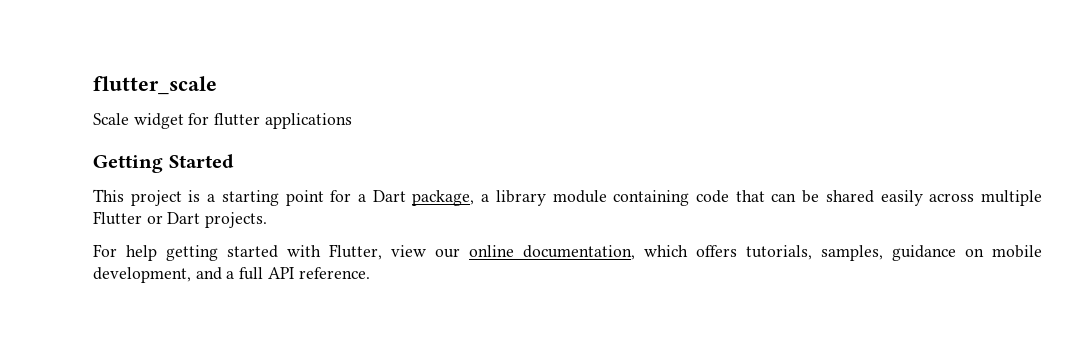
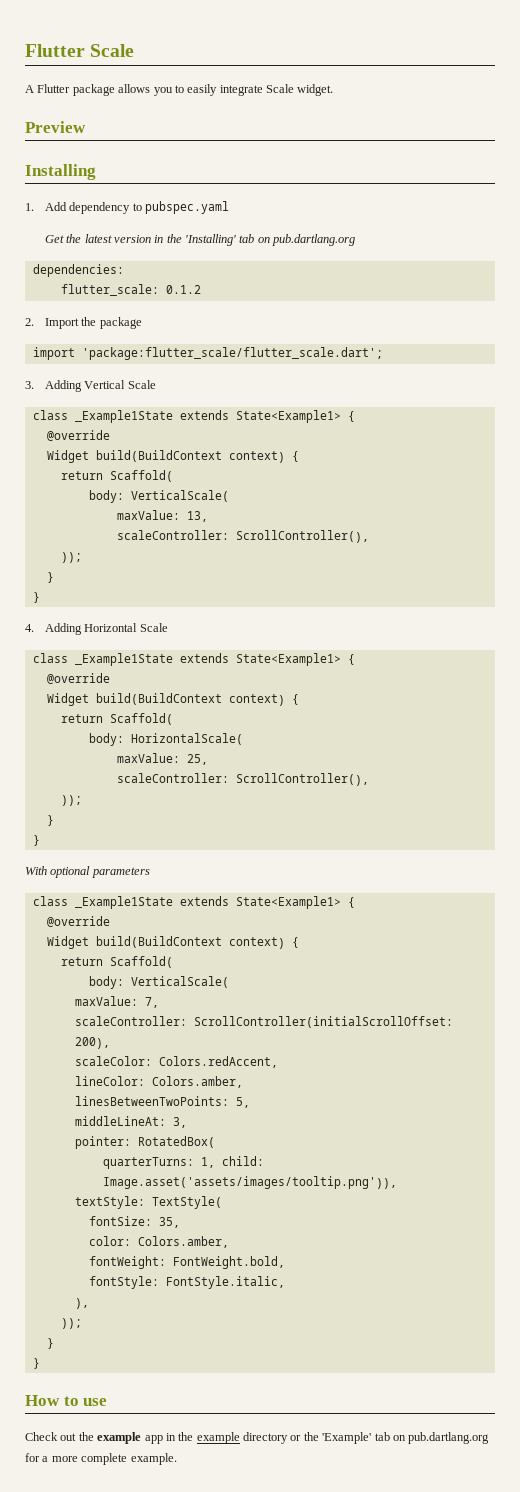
- flutter_scale
- Scale widget for flutter applications
- Getting Started
- This project is a starting point for a Dart package, a library module containing code that can be shared easily across multiple Flutter or Dart projects.
- For help getting started with Flutter, view our online documentation, which offers tutorials, samples, guidance on mobile development, and a full API reference.
+ Flutter Scale
+ A Flutter package allows you to easily integrate Scale widget.
+ Preview
+ Installing
+ 1. Add dependency to pubspec.yaml
+ Get the latest version in the 'Installing' tab on pub.dartlang.org
+ dependencies:
+ flutter_scale: 0.1.2
+ 2. Import the package
+ import 'package:flutter_scale/flutter_scale.dart';
+ 3. Adding Vertical Scale
+ class _Example1State extends State<Example1> {
+ @override
+ Widget build(BuildContext context) {
+ return Scaffold(
+ body: VerticalScale(
+ maxValue: 13,
+ scaleController: ScrollController(),
+ ));
+ }
+ }
+ 4. Adding Horizontal Scale
+ class _Example1State extends State<Example1> {
+ @override
+ Widget build(BuildContext context) {
+ return Scaffold(
+ body: HorizontalScale(
+ maxValue: 25,
+ scaleController: ScrollController(),
+ ));
+ }
+ }
+ With optional parameters
+ class _Example1State extends State<Example1> {
+ @override
+ Widget build(BuildContext context) {
+ return Scaffold(
+ body: VerticalScale(
+ maxValue: 7,
+ scaleController: ScrollController(initialScrollOffset: 200),
+ scaleColor: Colors.redAccent,
+ lineColor: Colors.amber,
+ linesBetweenTwoPoints: 5,
+ middleLineAt: 3,
+ pointer: RotatedBox(
+ quarterTurns: 1, child: Image.asset('assets/images/tooltip.png')),
+ textStyle: TextStyle(
+ fontSize: 35,
+ color: Colors.amber,
+ fontWeight: FontWeight.bold,
+ fontStyle: FontStyle.italic,
+ ),
+ ));
+ }
+ }
+ How to use
+ Check out the example app in the example directory or the 'Example' tab on pub.dartlang.org for a more complete example.

